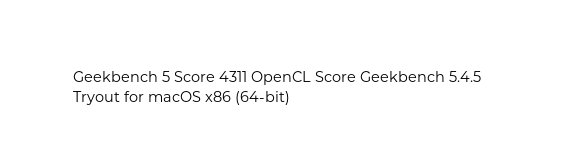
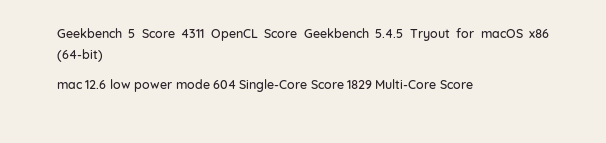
+ mac 12.6 low power mode 604 Single-Core Score 1829 Multi-Core Score

